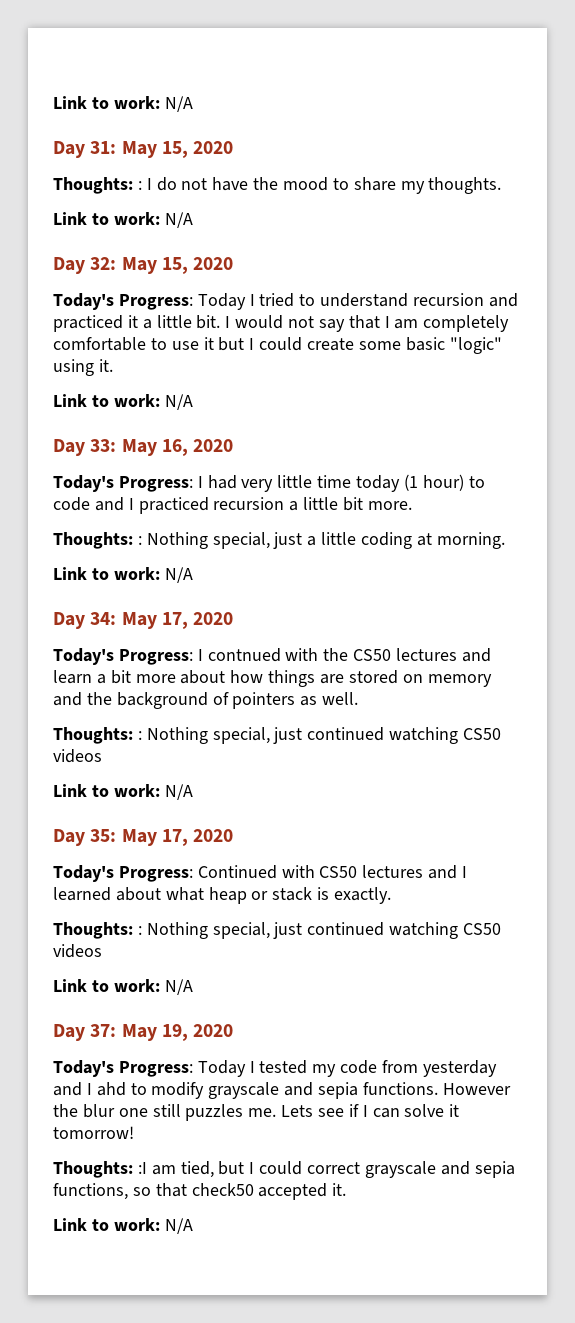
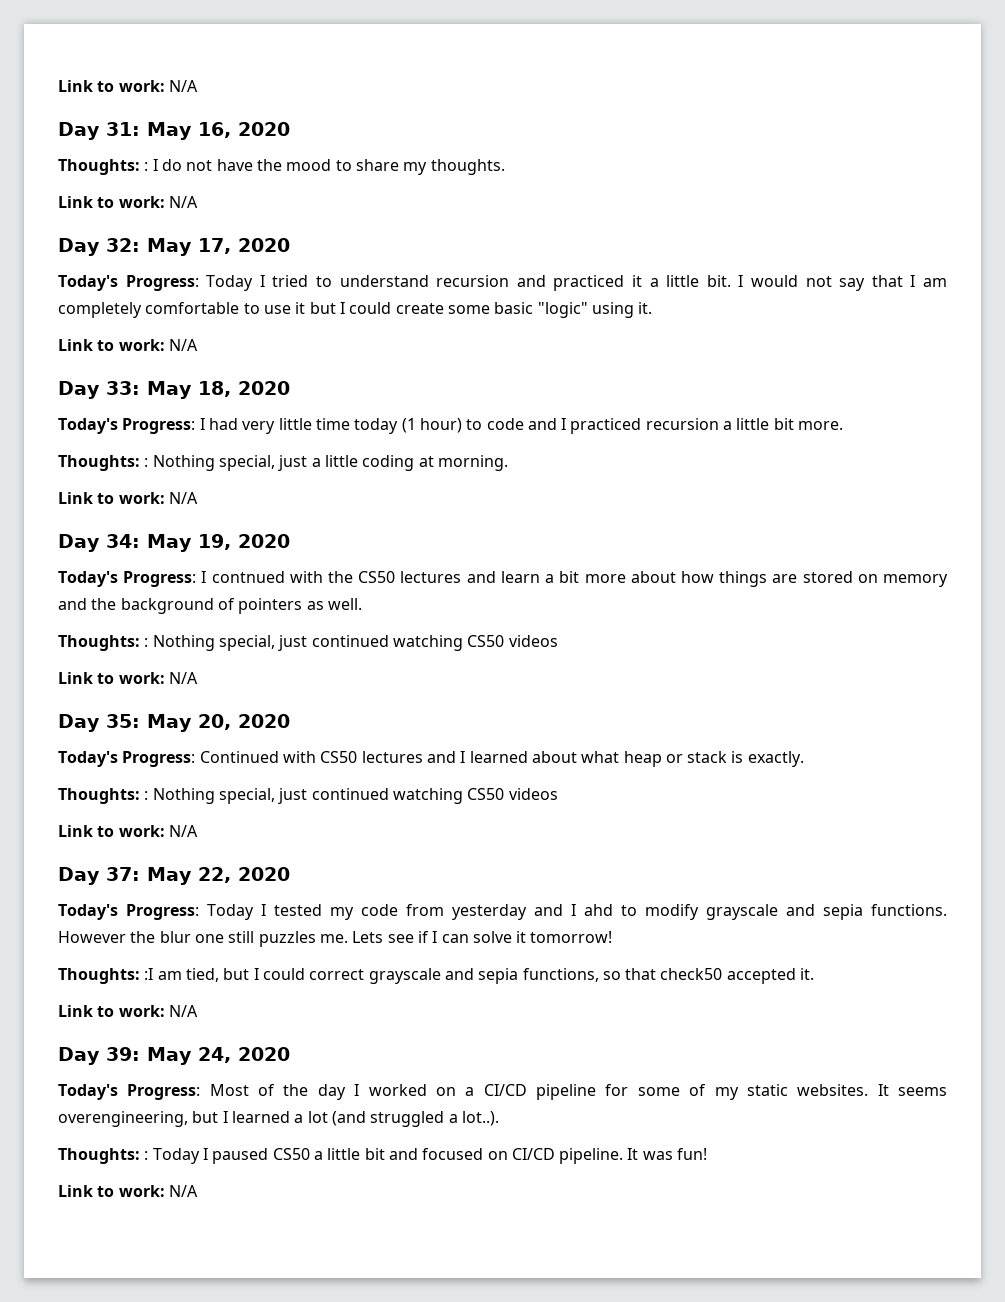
- Day 31: May 15, 2020
+ Day 31: May 16, 2020
- Day 32: May 15, 2020
+ Day 32: May 17, 2020
- Day 33: May 16, 2020
+ Day 33: May 18, 2020
- Day 34: May 17, 2020
+ Day 34: May 19, 2020
- Day 35: May 17, 2020
+ Day 35: May 20, 2020
- Day 37: May 19, 2020
+ Day 37: May 22, 2020
+ Day 39: May 24, 2020
+ Today's Progress: Most of the day I worked on a CI/CD pipeline for some of my static websites. It seems overengineering, but I learned a lot (and struggled a lot..).
+ Thoughts: : Today I paused CS50 a little bit and focused on CI/CD pipeline. It was fun!
+ Link to work: N/A

